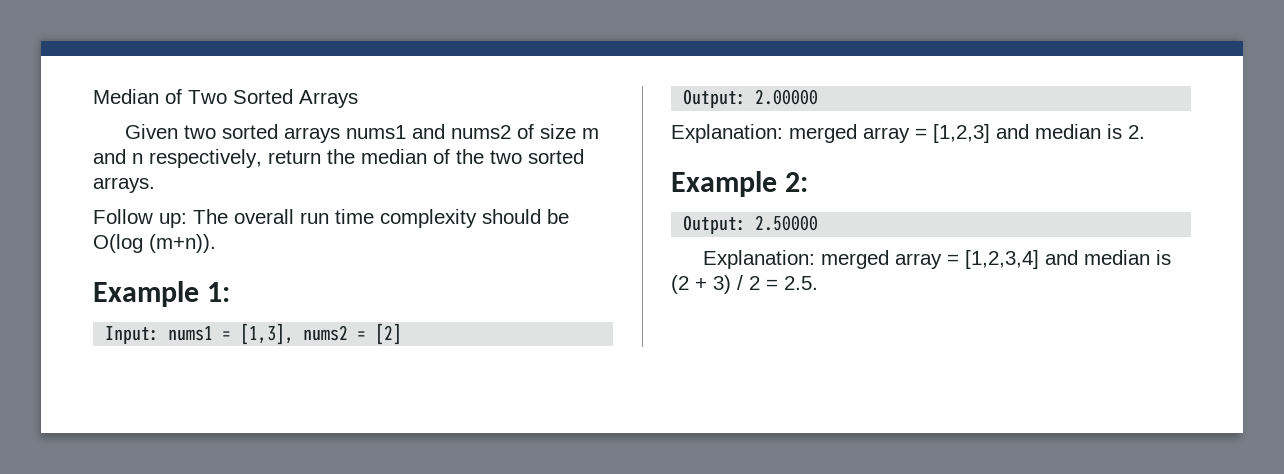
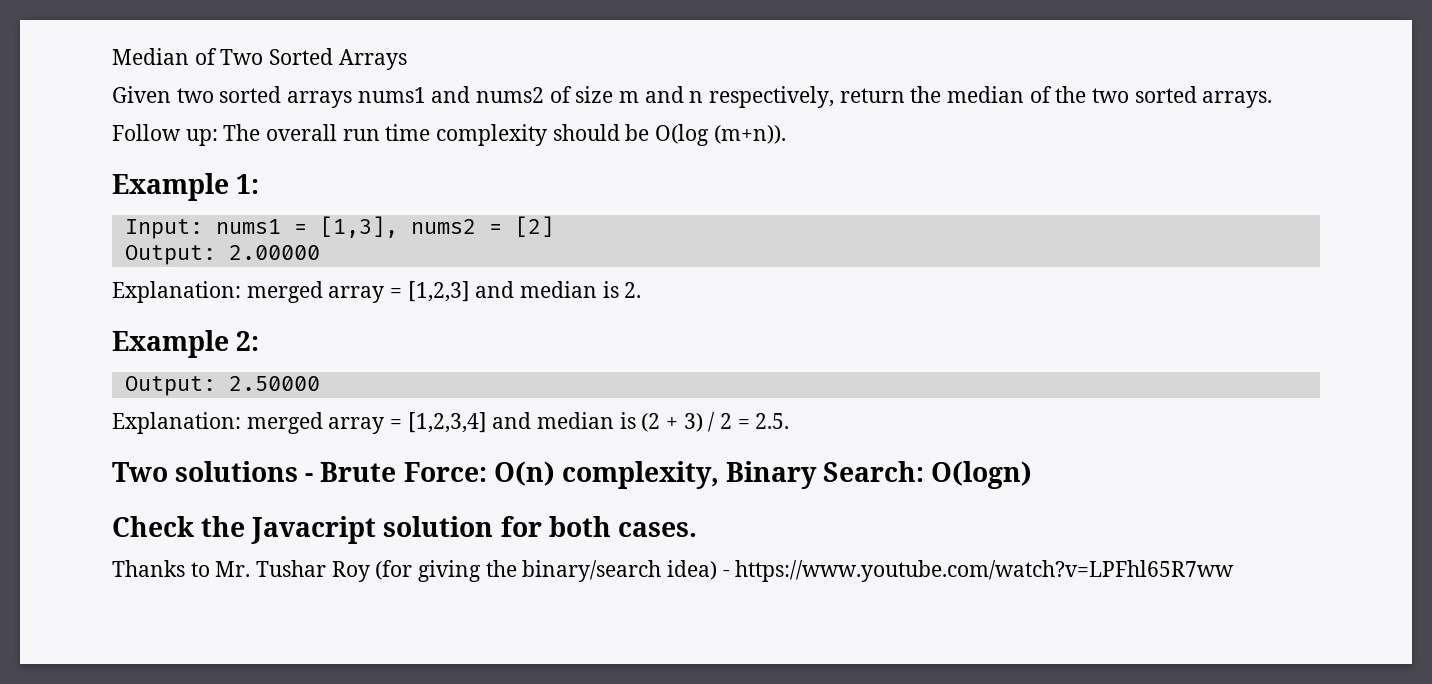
+ Two solutions - Brute Force: O(n) complexity, Binary Search: O(logn)
+ Check the Javacript solution for both cases.
+ Thanks to Mr. Tushar Roy (for giving the binary/search idea) - https://www.youtube.com/watch?v=LPFhl65R7ww

